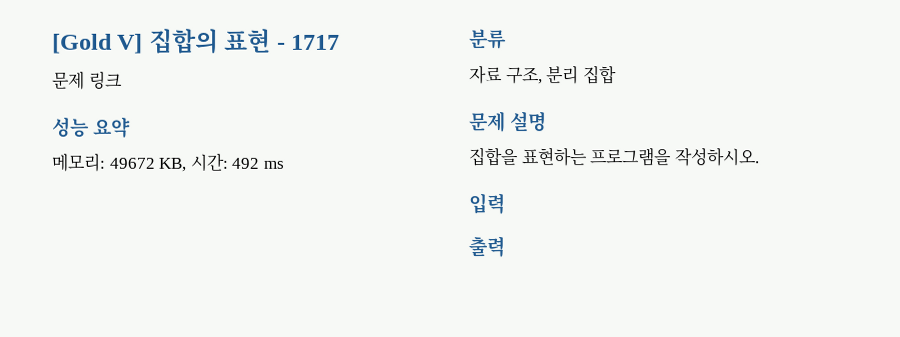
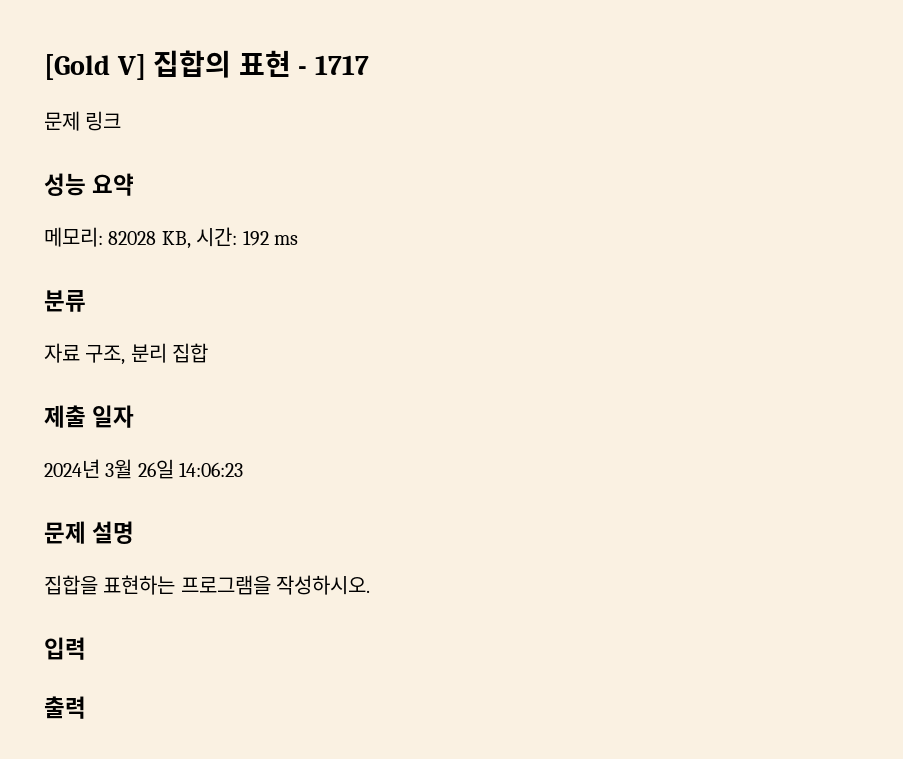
- 메모리: 49672 KB, 시간: 492 ms
+ 메모리: 82028 KB, 시간: 192 ms
+ 제출 일자
+ 2024년 3월 26일 14:06:23

